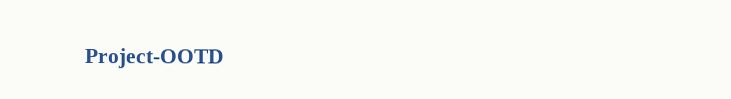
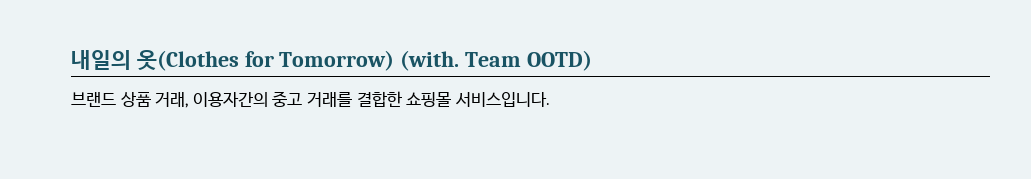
- Project-OOTD
+ 내일의 옷(Clothes for Tomorrow) (with. Team OOTD)
+ 브랜드 상품 거래, 이용자간의 중고 거래를 결합한 쇼핑몰 서비스입니다.

